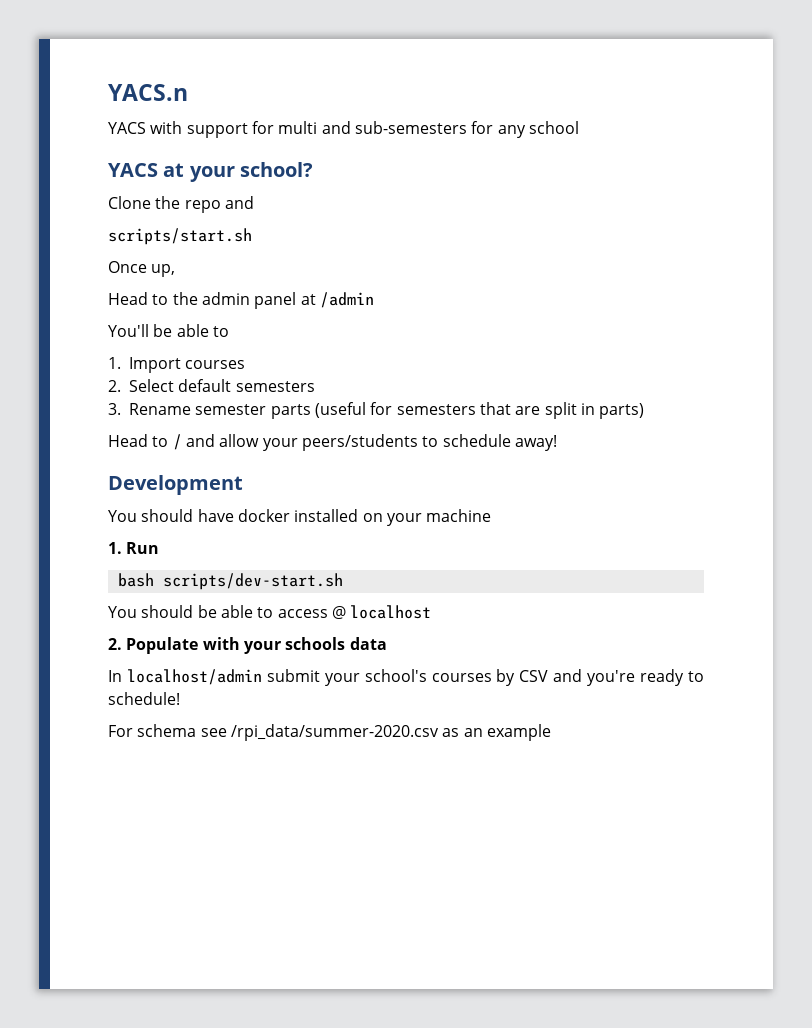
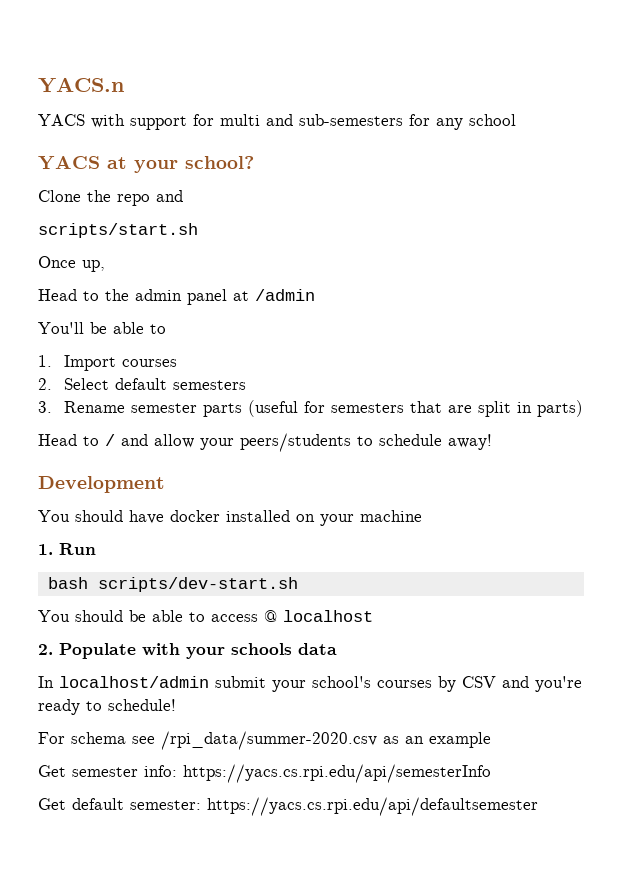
+ Get semester info: https://yacs.cs.rpi.edu/api/semesterInfo
+ Get default semester: https://yacs.cs.rpi.edu/api/defaultsemester

